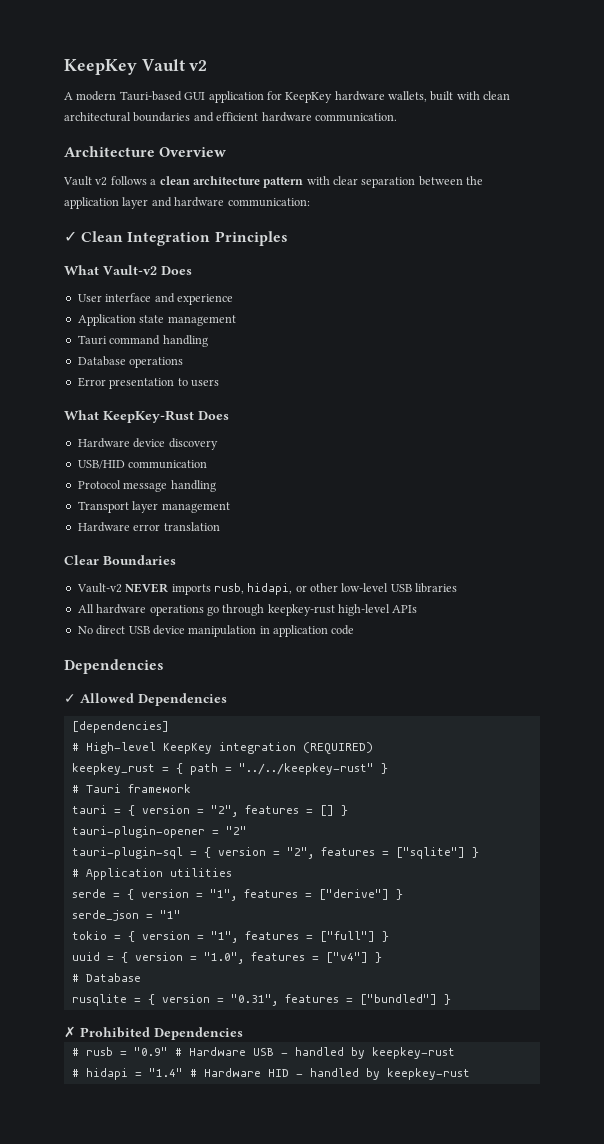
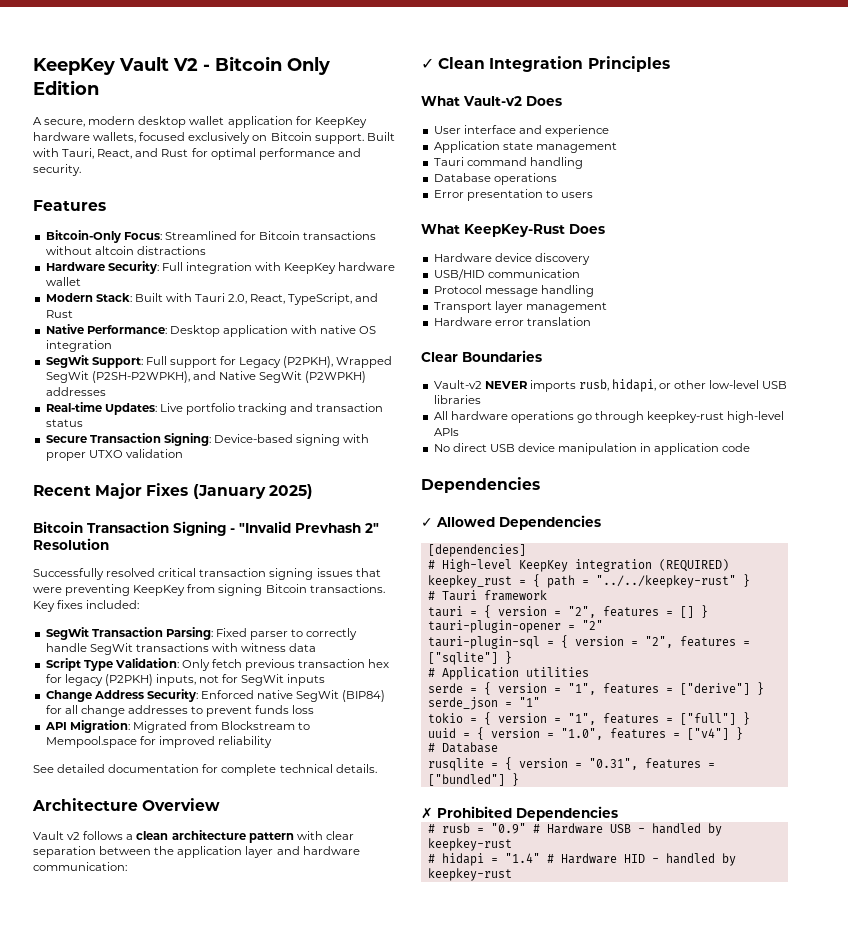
- KeepKey Vault v2
- A modern Tauri-based GUI application for KeepKey hardware wallets, built with clean architectural boundaries and efficient hardware communication.
+ KeepKey Vault V2 - Bitcoin Only Edition
+ A secure, modern desktop wallet application for KeepKey hardware wallets, focused exclusively on Bitcoin support. Built with Tauri, React, and Rust for optimal performance and security.
+ Features
+ Bitcoin-Only Focus: Streamlined for Bitcoin transactions without altcoin distractions
+ Hardware Security: Full integration with KeepKey hardware wallet
+ Modern Stack: Built with Tauri 2.0, React, TypeScript, and Rust
+ Native Performance: Desktop application with native OS integration
+ SegWit Support: Full support for Legacy (P2PKH), Wrapped SegWit (P2SH-P2WPKH), and Native SegWit (P2WPKH) addresses
+ Real-time Updates: Live portfolio tracking and transaction status
+ Secure Transaction Signing: Device-based signing with proper UTXO validation
+ Recent Major Fixes (January 2025)
+ Bitcoin Transaction Signing - "Invalid Prevhash 2" Resolution
+ Successfully resolved critical transaction signing issues that were preventing KeepKey from signing Bitcoin transactions. Key fixes included:
+ SegWit Transaction Parsing: Fixed parser to correctly handle SegWit transactions with witness data
+ Script Type Validation: Only fetch previous transaction hex for legacy (P2PKH) inputs, not for SegWit inputs
+ Change Address Security: Enforced native SegWit (BIP84) for all change addresses to prevent funds loss
+ API Migration: Migrated from Blockstream to Mempool.space for improved reliability
+ See detailed documentation for complete technical details.

